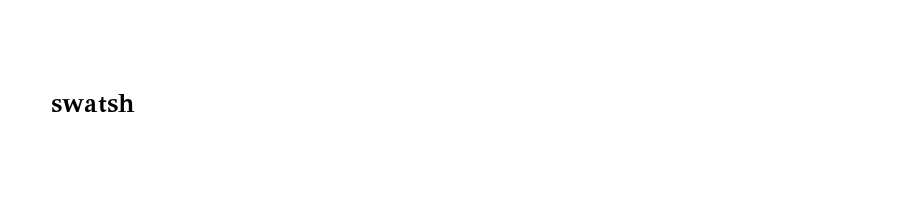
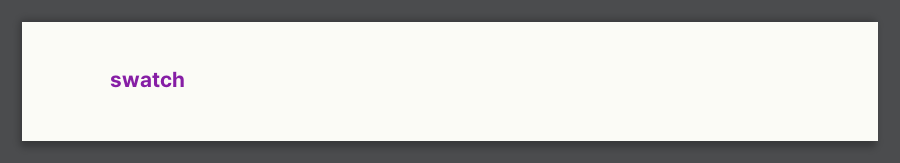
- swatsh
+ swatch

